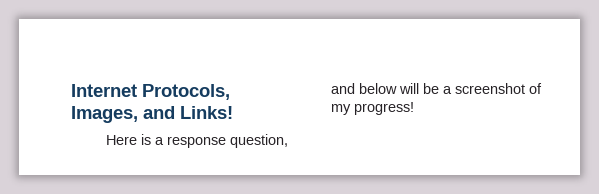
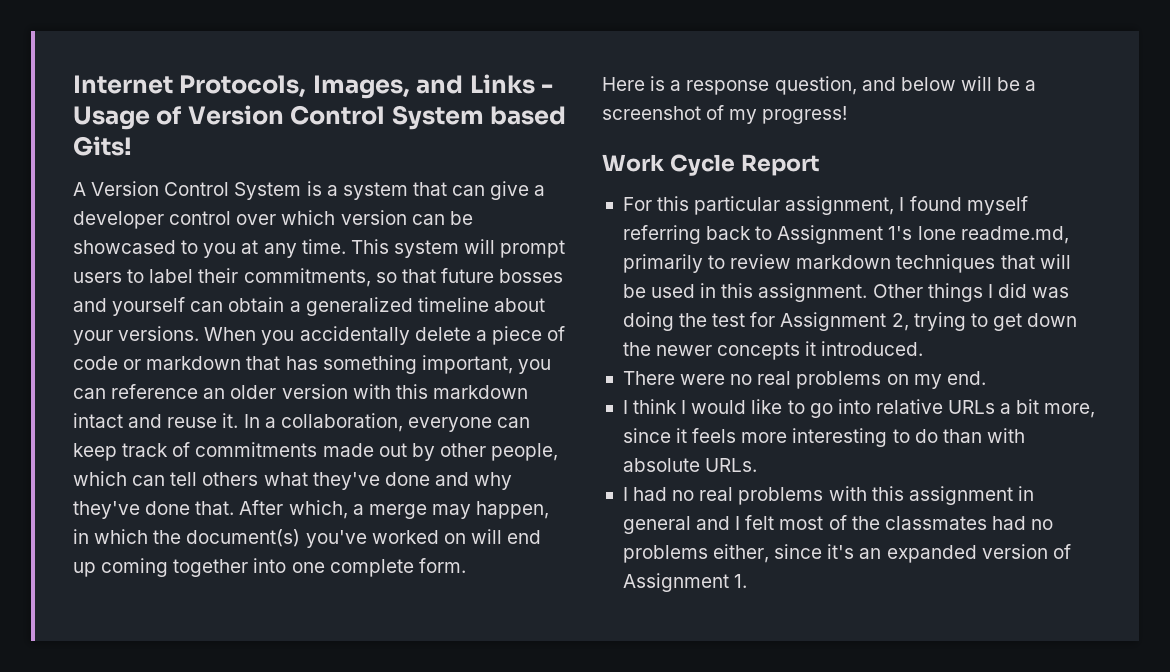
- Internet Protocols, Images, and Links!
+ Internet Protocols, Images, and Links - Usage of Version Control System based Gits!
+ A Version Control System is a system that can give a developer control over which version can be showcased to you at any time. This system will prompt users to label their commitments, so that future bosses and yourself can obtain a generalized timeline about your versions. When you accidentally delete a piece of code or markdown that has something important, you can reference an older version with this markdown intact and reuse it. In a collaboration, everyone can keep track of commitments made out by other people, which can tell others what they've done and why they've done that. After which, a merge may happen, in which the document(s) you've worked on will end up coming together into one complete form.
+ Work Cycle Report
+ For this particular assignment, I found myself referring back to Assignment 1's lone readme.md, primarily to review markdown techniques that will be used in this assignment. Other things I did was doing the test for Assignment 2, trying to get down the newer concepts it introduced.
+ There were no real problems on my end.
+ I think I would like to go into relative URLs a bit more, since it feels more interesting to do than with absolute URLs.
+ I had no real problems with this assignment in general and I felt most of the classmates had no problems either, since it's an expanded version of Assignment 1.

